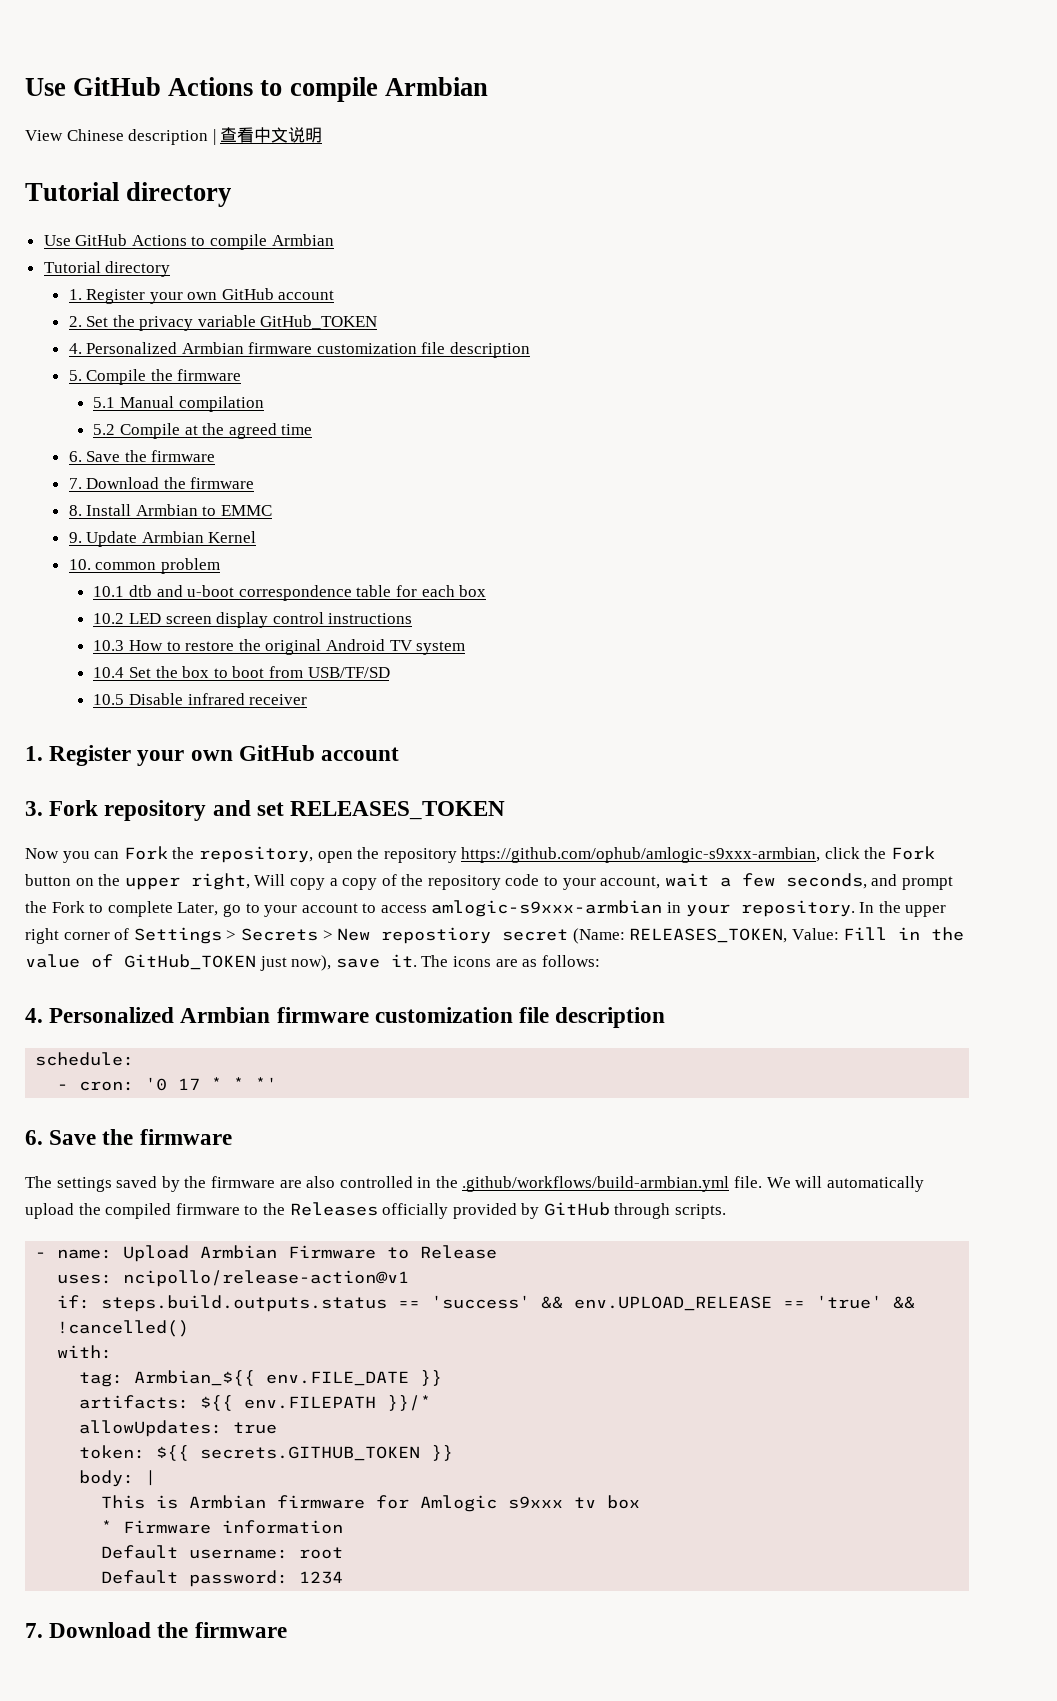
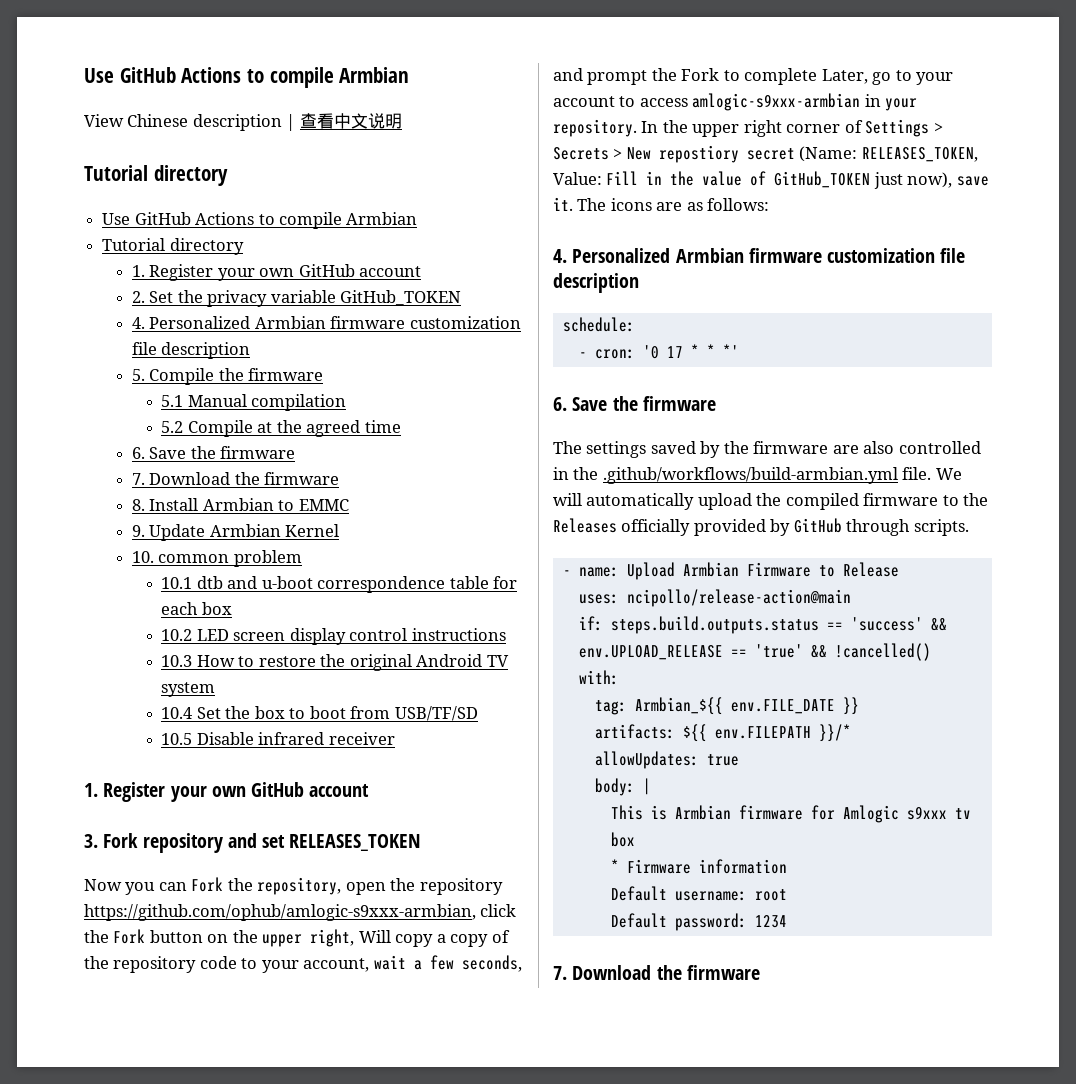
- uses: ncipollo/release-action@v1
+ uses: ncipollo/release-action@main
- token: ${{ secrets.GITHUB_TOKEN }}

